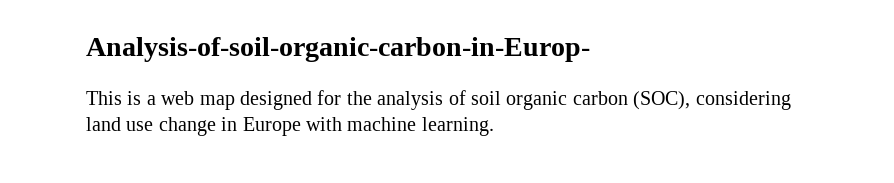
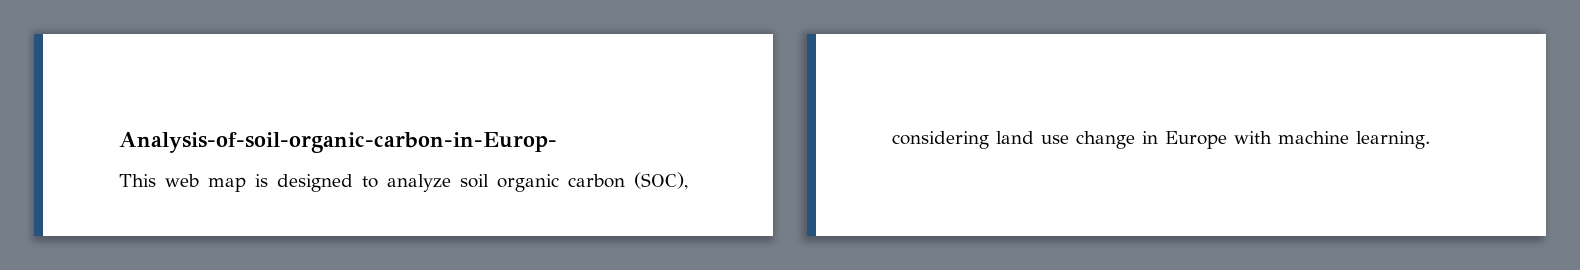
- This is a web map designed for the analysis of soil organic carbon (SOC), considering land use change in Europe with machine learning.
+ This web map is designed to analyze soil organic carbon (SOC), considering land use change in Europe with machine learning.

